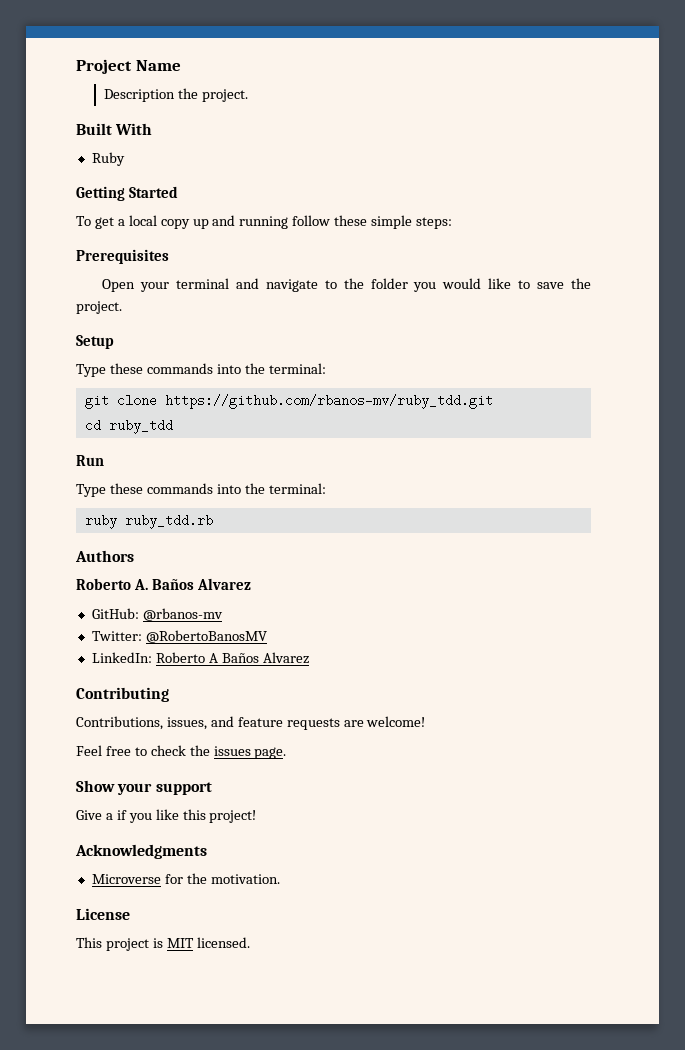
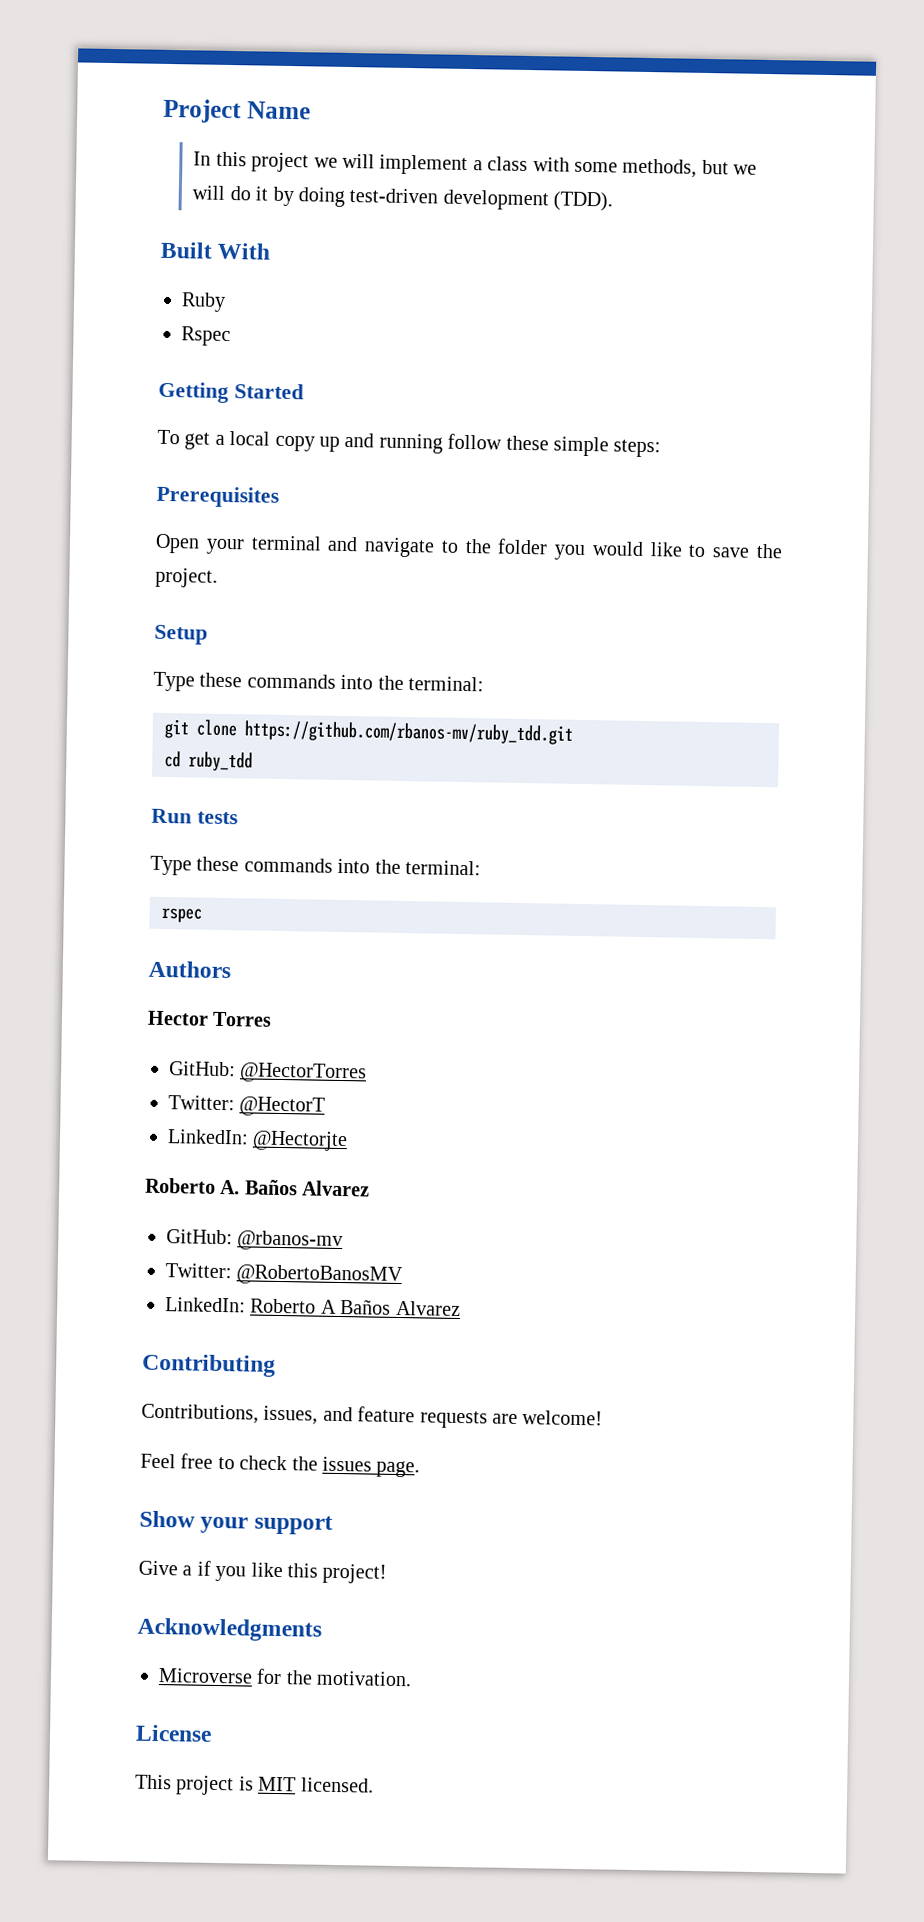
- Description the project.
+ In this project we will implement a class with some methods, but we will do it by doing test-driven development (TDD).
+ Rspec
- Run
+ Run tests
  Type these commands into the terminal:
- ruby ruby_tdd.rb
+ rspec
+ Hector Torres
+ GitHub: @HectorTorres
+ Twitter: @HectorT
+ LinkedIn: @Hectorjte

